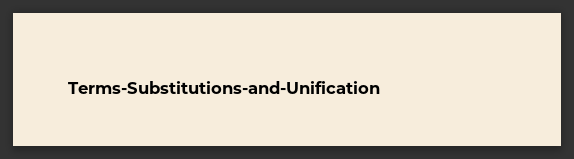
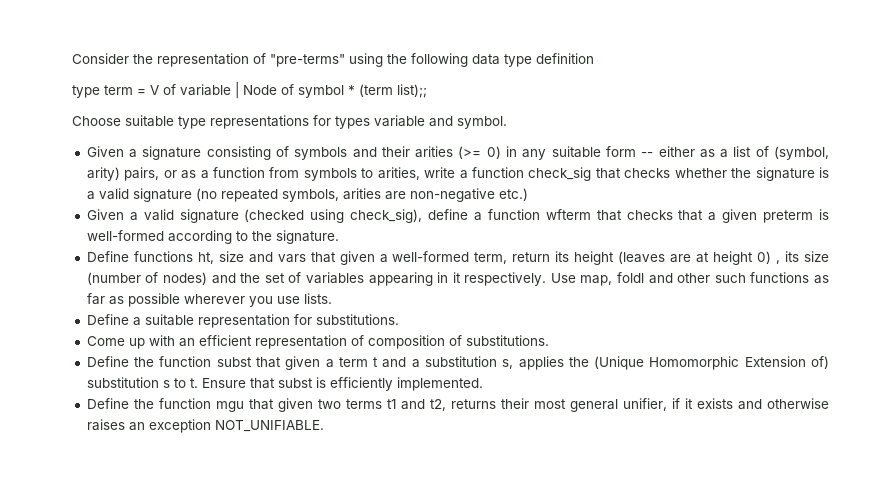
- Terms-Substitutions-and-Unification
+ Consider the representation of "pre-terms" using the following data type definition
+ type term = V of variable | Node of symbol * (term list);;
+ Choose suitable type representations for types variable and symbol.
+ Given a signature consisting of symbols and their arities (>= 0) in any suitable form -- either as a list of (symbol, arity) pairs, or as a function from symbols to arities, write a function check_sig that checks whether the signature is a valid signature (no repeated symbols, arities are non-negative etc.)
+ Given a valid signature (checked using check_sig), define a function wfterm that checks that a given preterm is well-formed according to the signature.
+ Define functions ht, size and vars that given a well-formed term, return its height (leaves are at height 0) , its size (number of nodes) and the set of variables appearing in it respectively. Use map, foldl and other such functions as far as possible wherever you use lists.
+ Define a suitable representation for substitutions.
+ Come up with an efficient representation of composition of substitutions.
+ Define the function subst that given a term t and a substitution s, applies the (Unique Homomorphic Extension of) substitution s to t. Ensure that subst is efficiently implemented.
+ Define the function mgu that given two terms t1 and t2, returns their most general unifier, if it exists and otherwise raises an exception NOT_UNIFIABLE.

